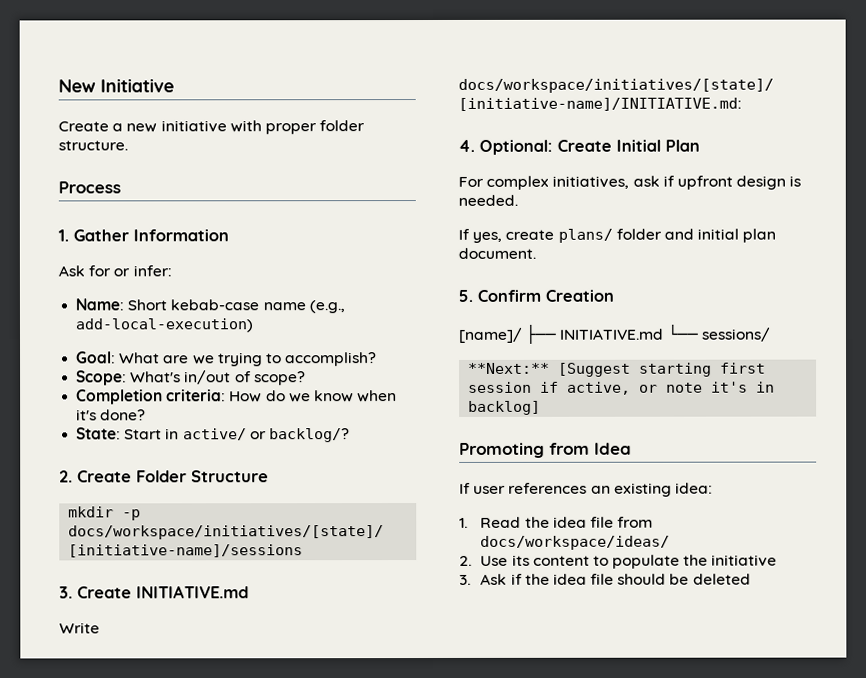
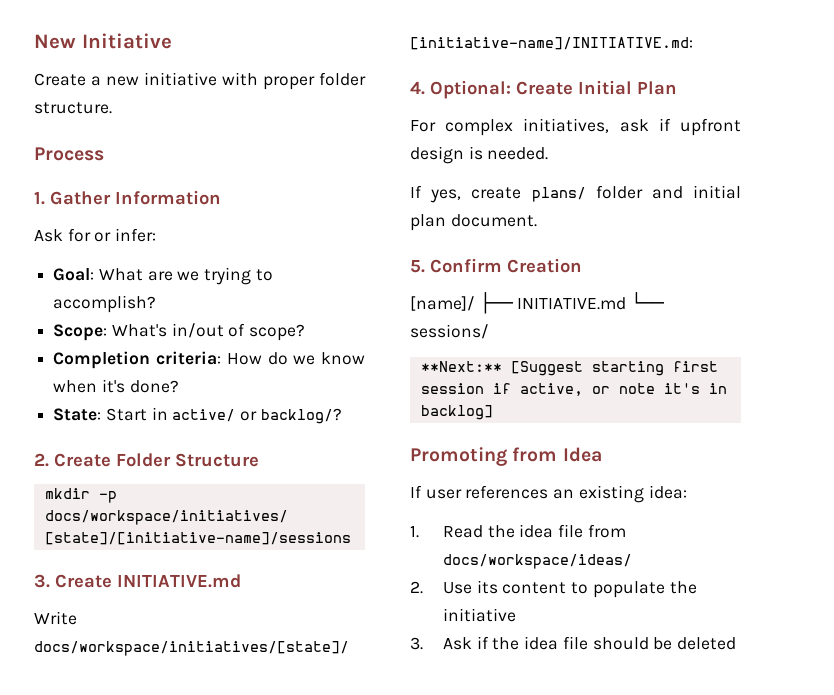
- Name: Short kebab-case name (e.g., add-local-execution)

